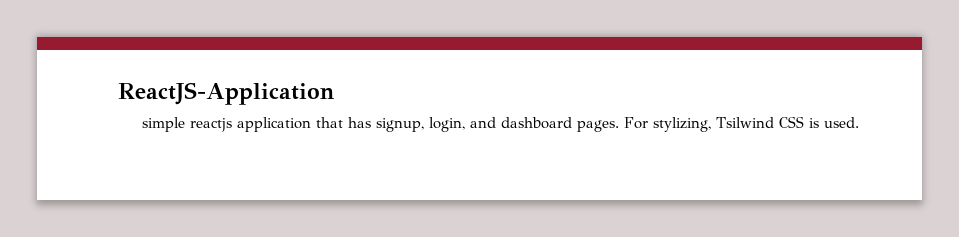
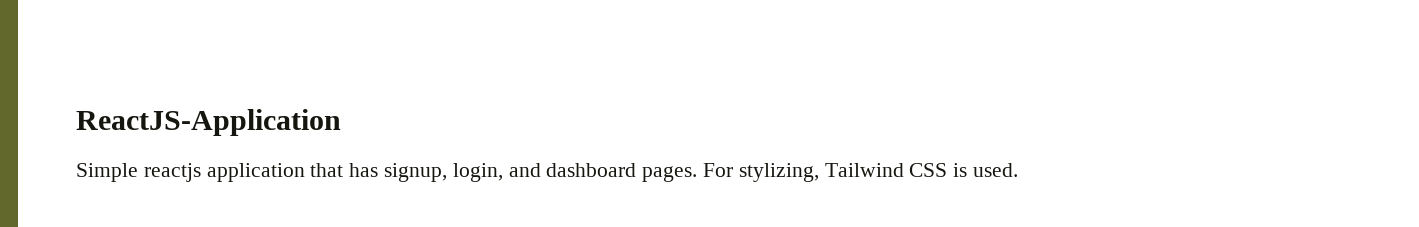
- simple reactjs application that has signup, login, and dashboard pages.
+ Simple reactjs application that has signup, login, and dashboard pages.
- For stylizing, Tsilwind CSS is used.
+ For stylizing, Tailwind CSS is used.

